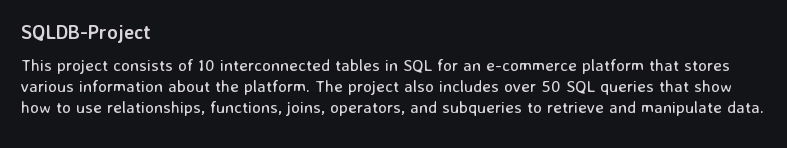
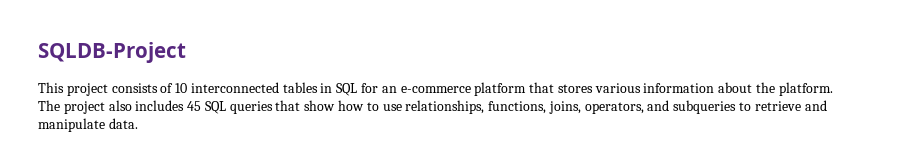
- The project also includes over 50 SQL queries that show how to use relationships, functions, joins, operators, and subqueries to retrieve and manipulate data.
+ The project also includes 45 SQL queries that show how to use relationships, functions, joins, operators, and subqueries to retrieve and manipulate data.

